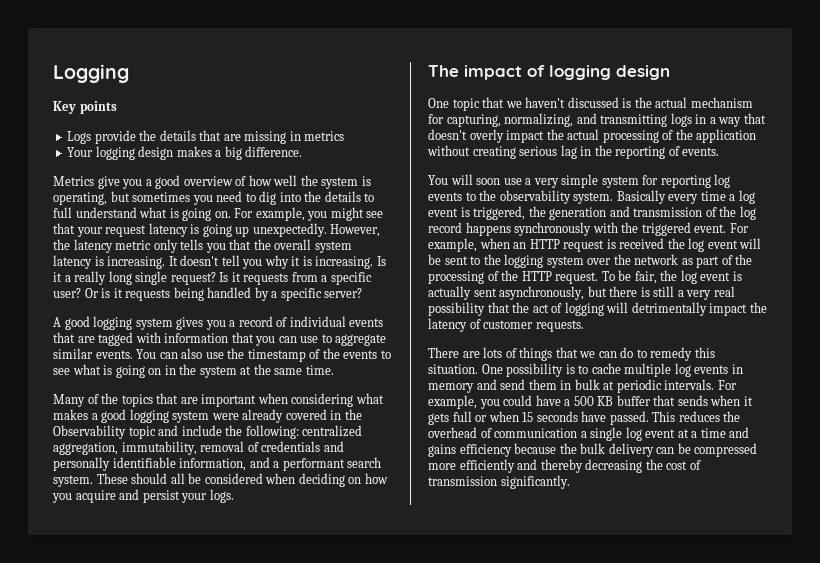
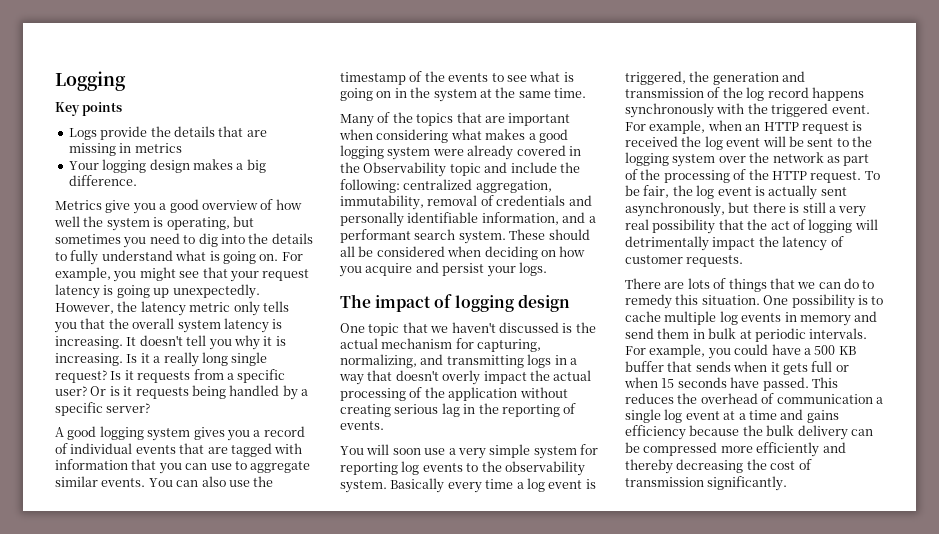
- Metrics give you a good overview of how well the system is operating, but sometimes you need to dig into the details to full understand what is going on.
+ Metrics give you a good overview of how well the system is operating, but sometimes you need to dig into the details to fully understand what is going on.

